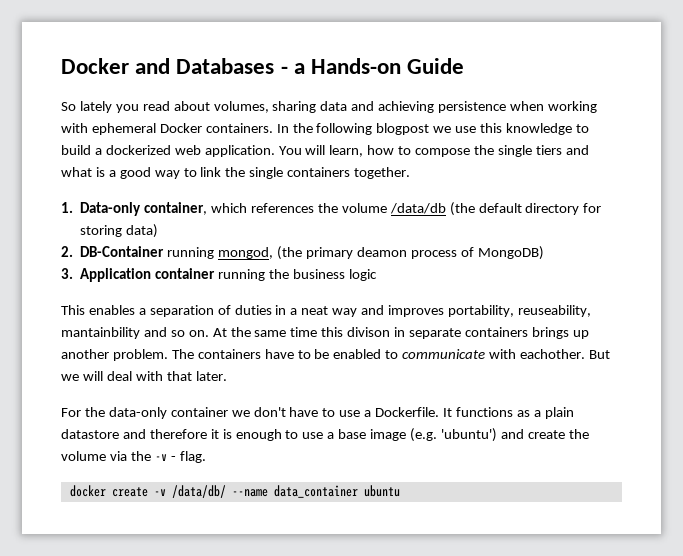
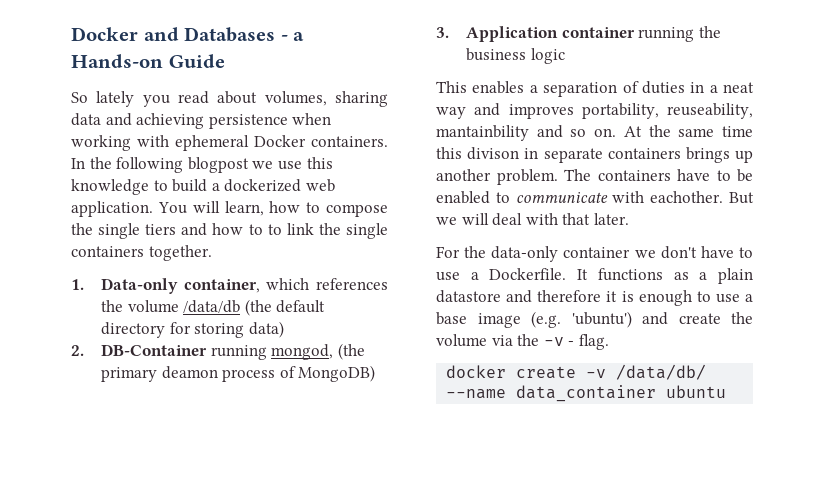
- You will learn, how to compose the single tiers and what is a good way to link the single containers together.
+ You will learn, how to compose the single tiers and how to to link the single containers together.

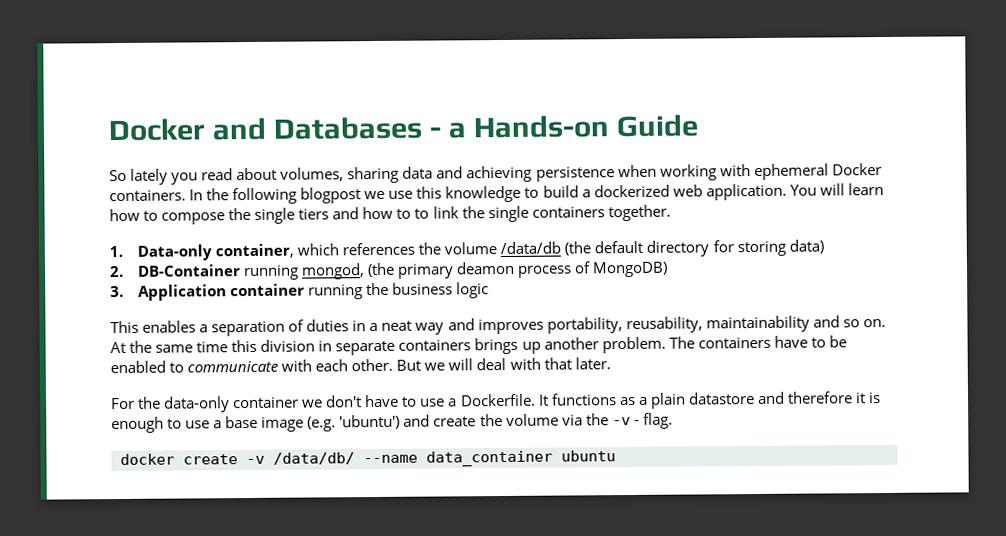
- You will learn, how to compose the single tiers and how to to link the single containers together.
+ You will learn how to compose the single tiers and how to to link the single containers together.
- This enables a separation of duties in a neat way and improves portability, reuseability, mantainbility and so on.
+ This enables a separation of duties in a neat way and improves portability, reusability, maintainability and so on.
- At the same time this divison in separate containers brings up another problem.
+ At the same time this division in separate containers brings up another problem.
- The containers have to be enabled to communicate with eachother.
+ The containers have to be enabled to communicate with each other.

